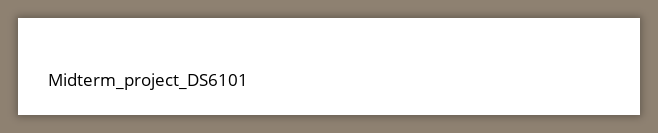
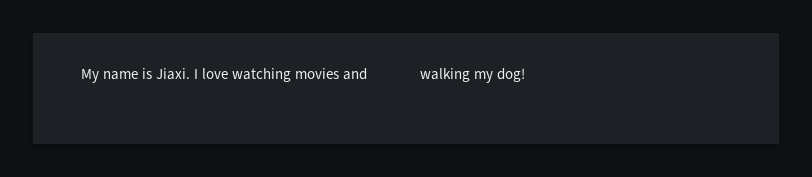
- Midterm_project_DS6101
+ My name is Jiaxi. I love watching movies and walking my dog!

